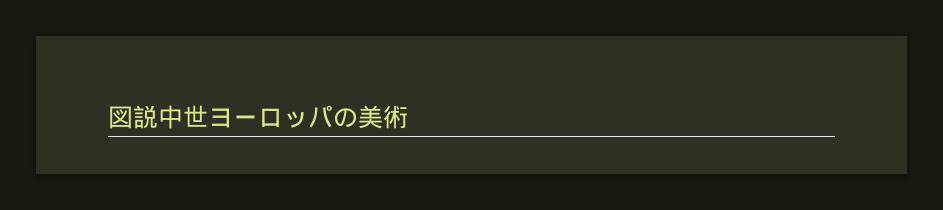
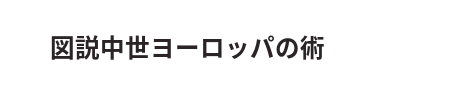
- 図説中世ヨーロッパの美術
+ 図説中世ヨーロッパの術

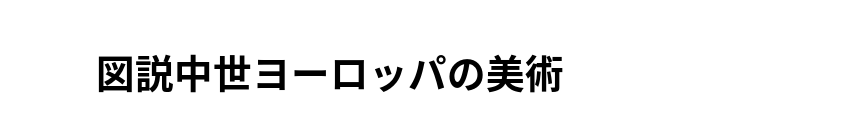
- 図説中世ヨーロッパの術
+ 図説中世ヨーロッパの美術

